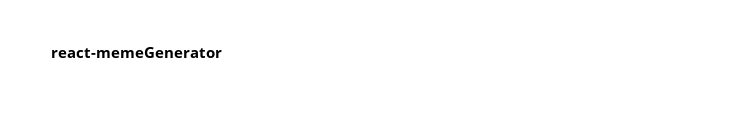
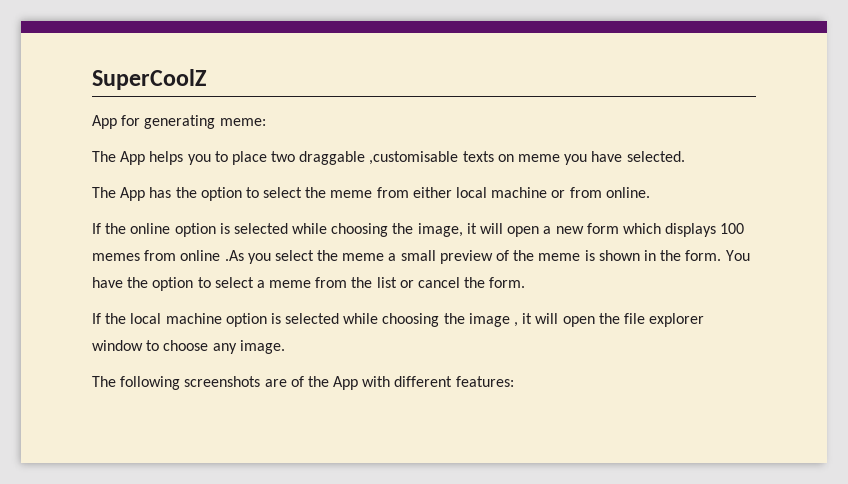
- react-memeGenerator
+ SuperCoolZ
+ App for generating meme:
+ The App helps you to place two draggable ,customisable texts on meme you have selected.
+ The App has the option to select the meme from either local machine or from online.
+ If the online option is selected while choosing the image, it will open a new form which displays 100 memes from online .As you select the meme a small preview of the meme is shown in the form. You have the option to select a meme from the list or cancel the form.
+ If the local machine option is selected while choosing the image , it will open the file explorer window to choose any image.
+ The following screenshots are of the App with different features:

